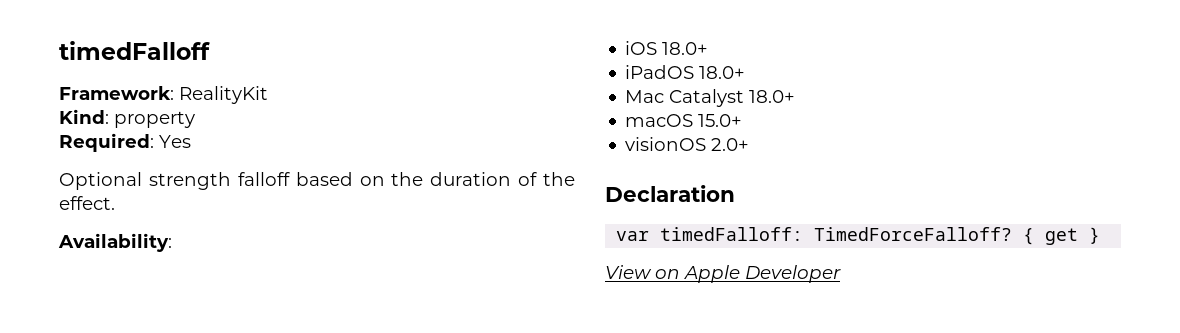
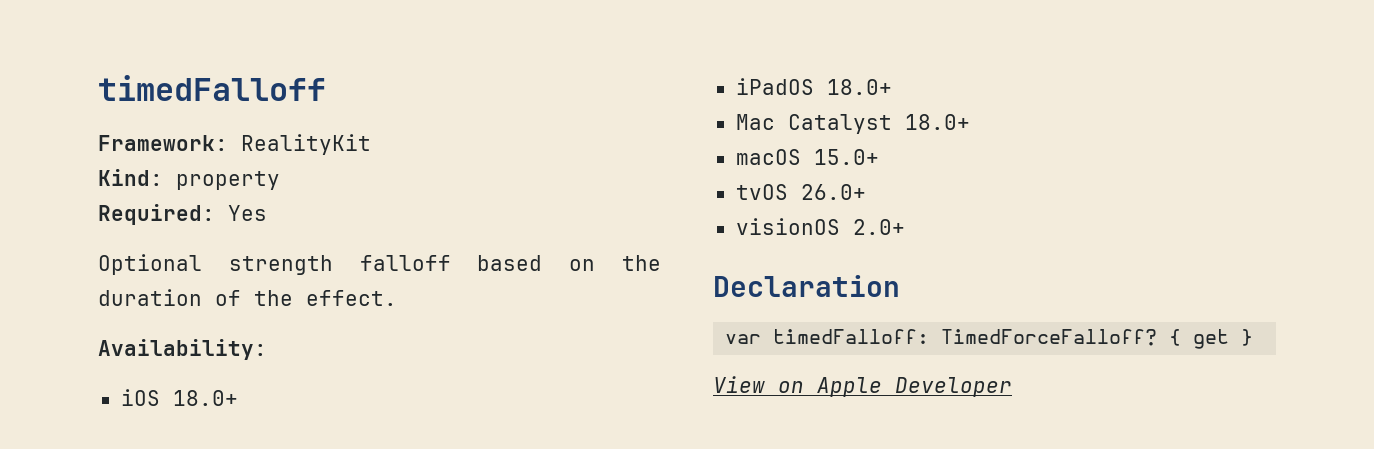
+ tvOS 26.0+

